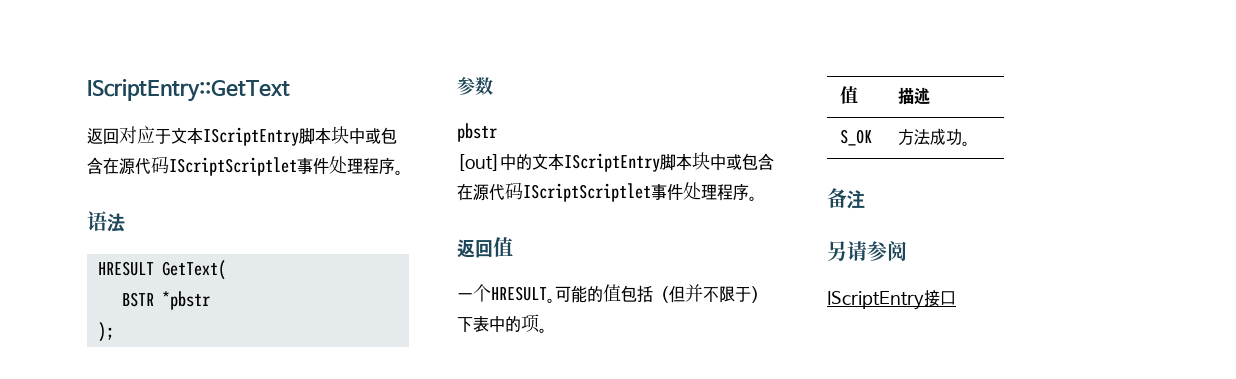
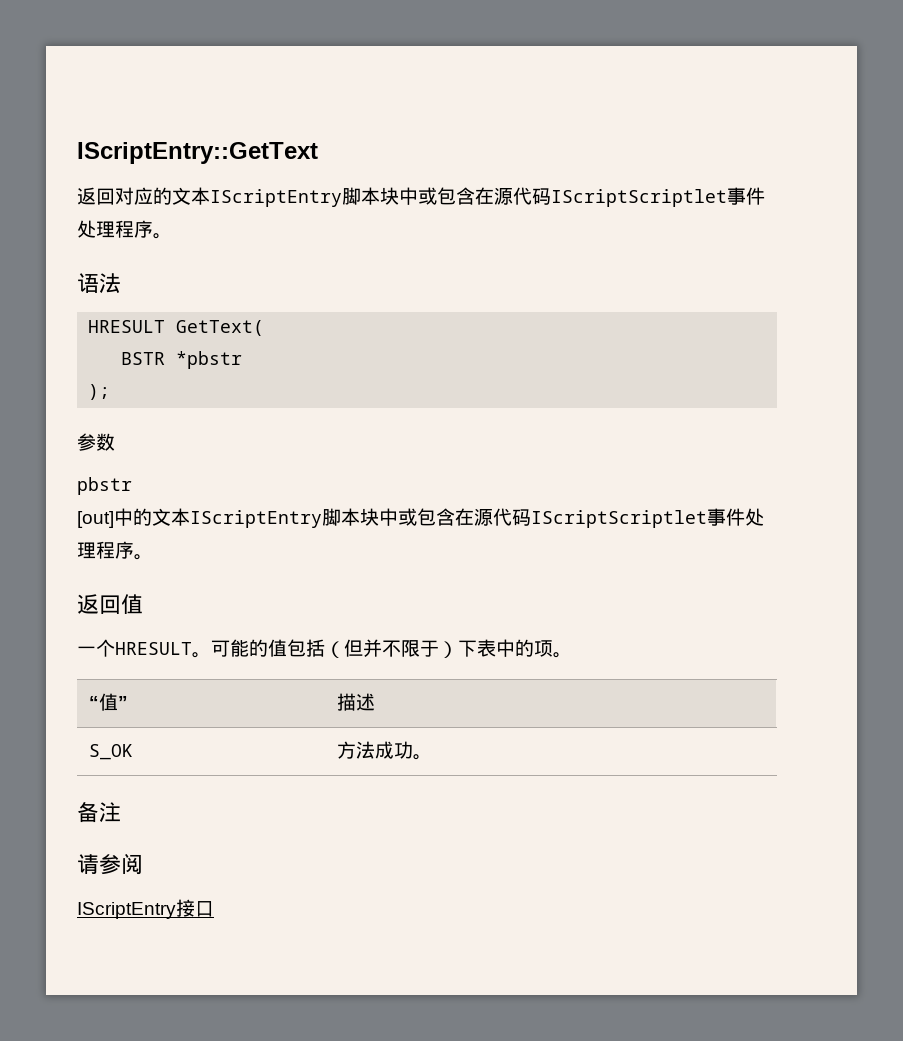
- 返回对应于文本IScriptEntry脚本块中或包含在源代码IScriptScriptlet事件处理程序。
+ 返回对应的文本IScriptEntry脚本块中或包含在源代码IScriptScriptlet事件处理程序。
- 值 | 描述
+ “值” | 描述
- 另请参阅
+ 请参阅

